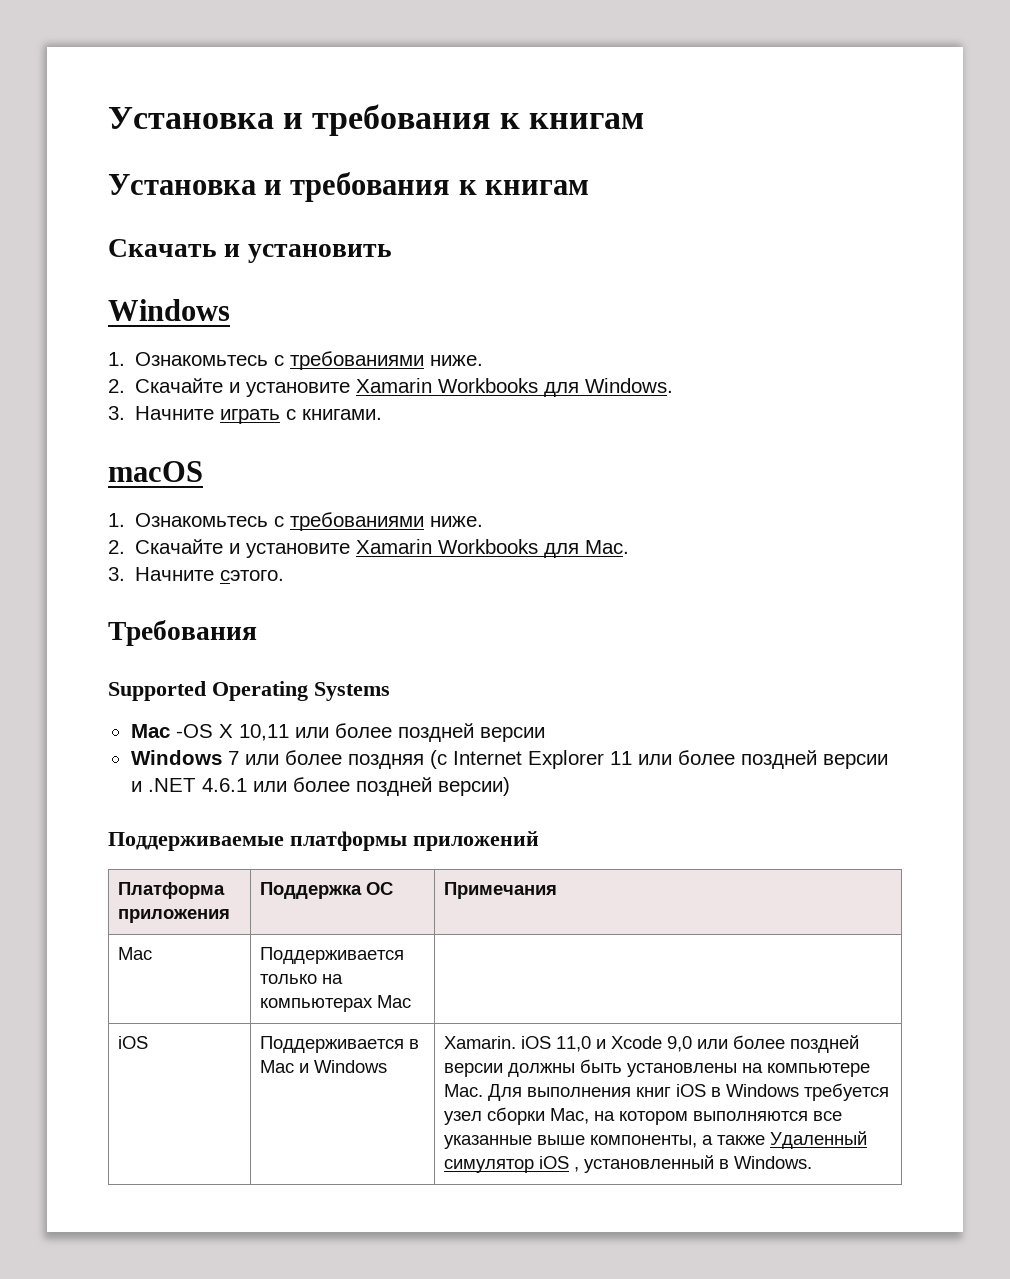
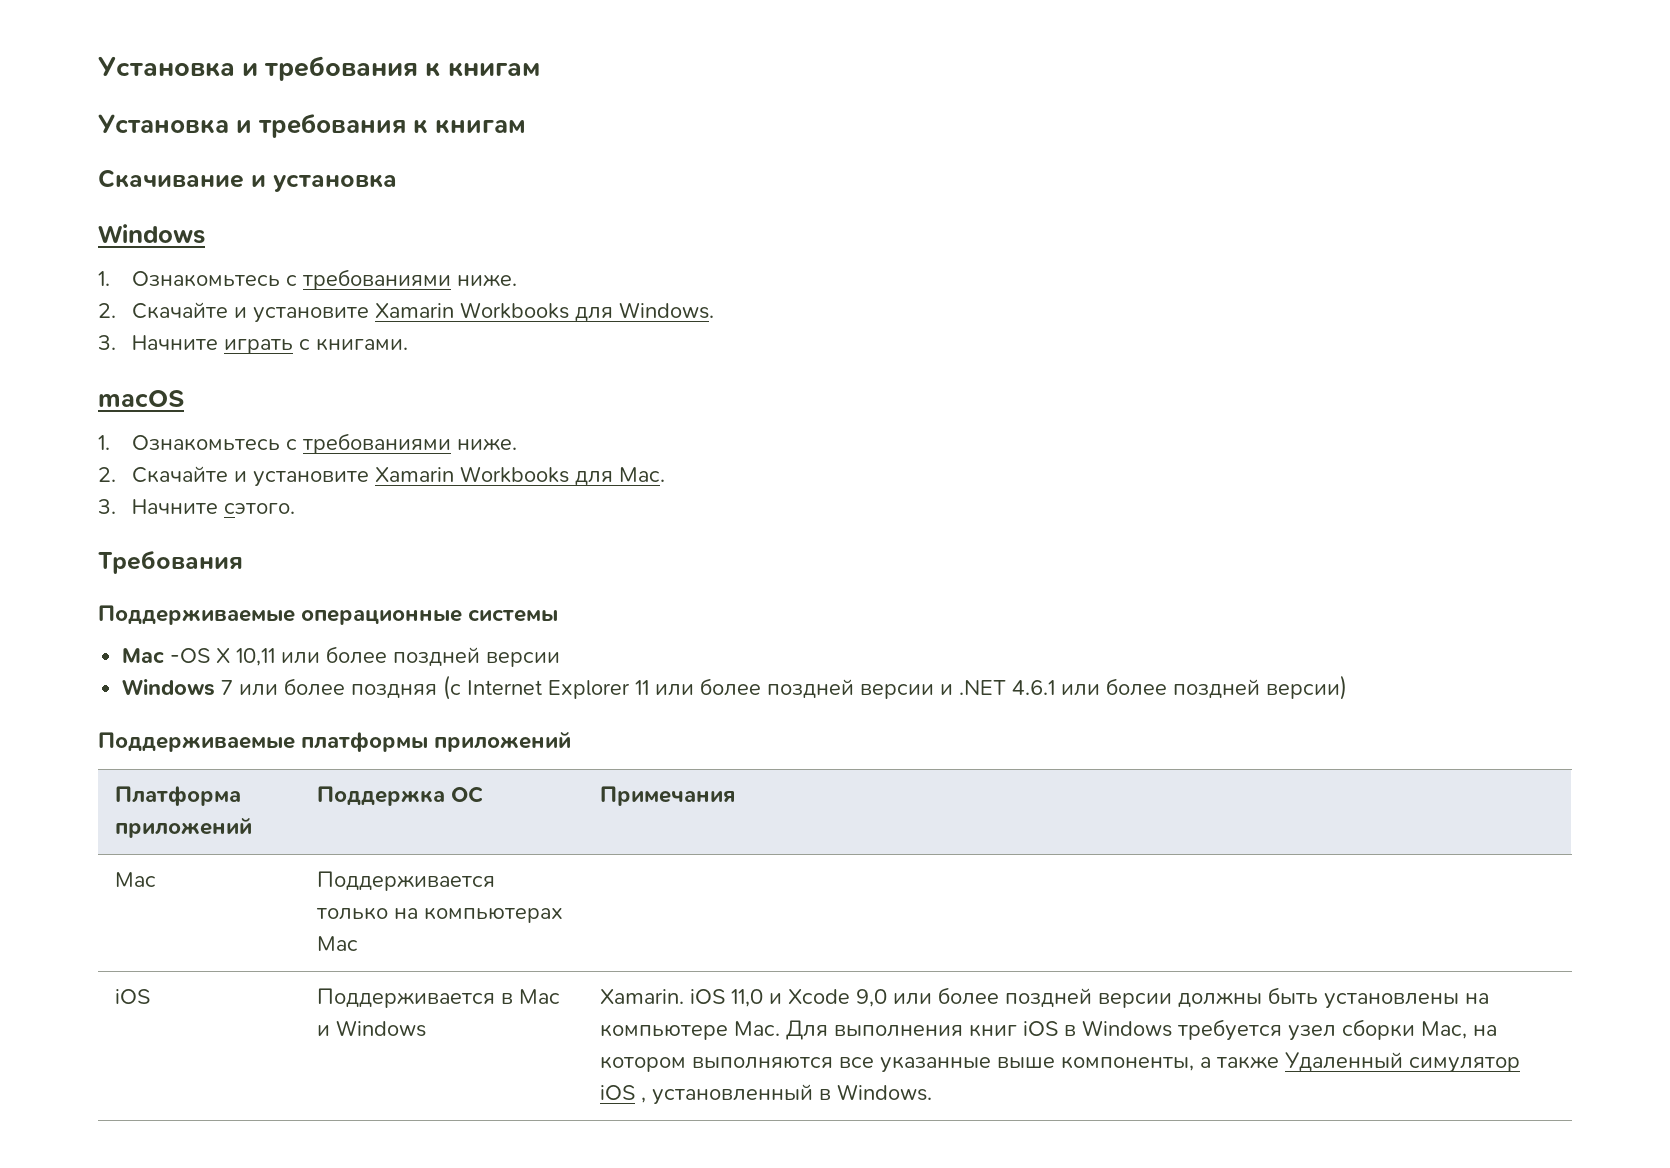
- Скачать и установить
+ Скачивание и установка
- Supported Operating Systems
+ Поддерживаемые операционные системы
- Платформа приложения | Поддержка ОС | Примечания
+ Платформа приложений | Поддержка ОС | Примечания

